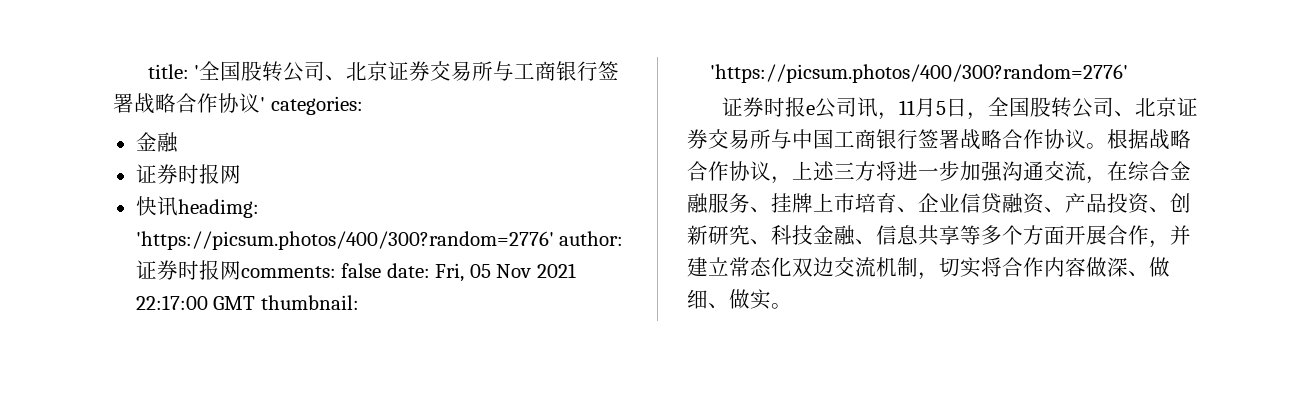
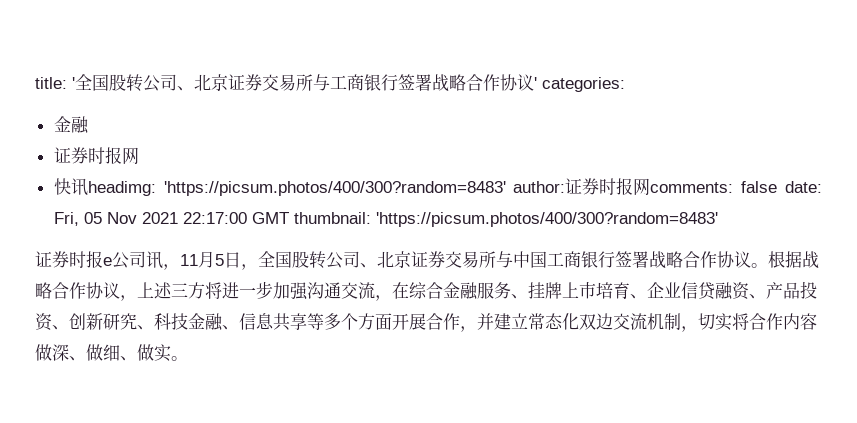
- 快讯headimg: 'https://picsum.photos/400/300?random=2776' author:证券时报网comments: false date: Fri, 05 Nov 2021 22:17:00 GMT thumbnail: 'https://picsum.photos/400/300?random=2776'
+ 快讯headimg: 'https://picsum.photos/400/300?random=8483' author:证券时报网comments: false date: Fri, 05 Nov 2021 22:17:00 GMT thumbnail: 'https://picsum.photos/400/300?random=8483'

